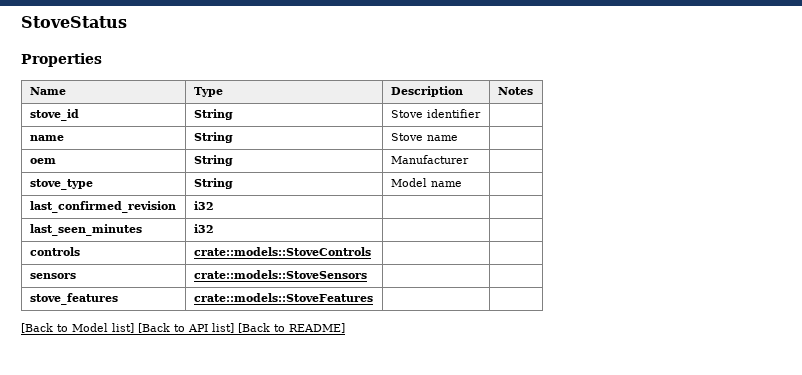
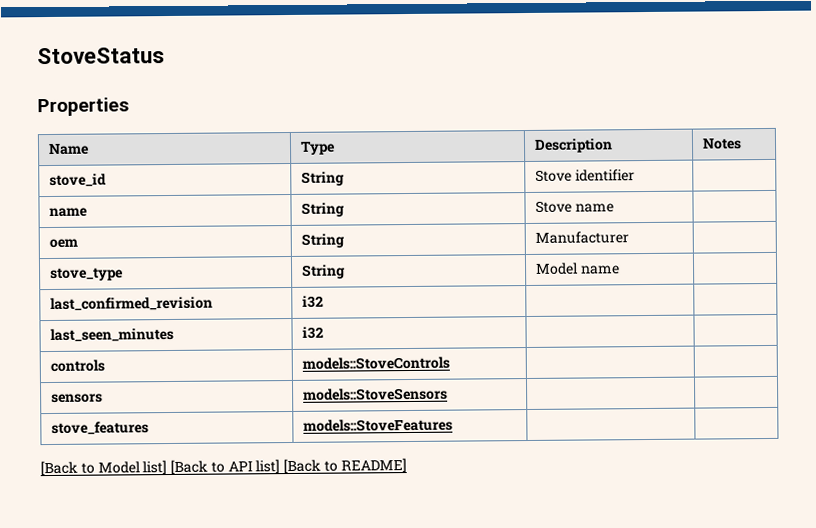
- controls | crate::models::StoveControls | |
+ controls | models::StoveControls | |
- sensors | crate::models::StoveSensors | |
+ sensors | models::StoveSensors | |
- stove_features | crate::models::StoveFeatures | |
+ stove_features | models::StoveFeatures | |

